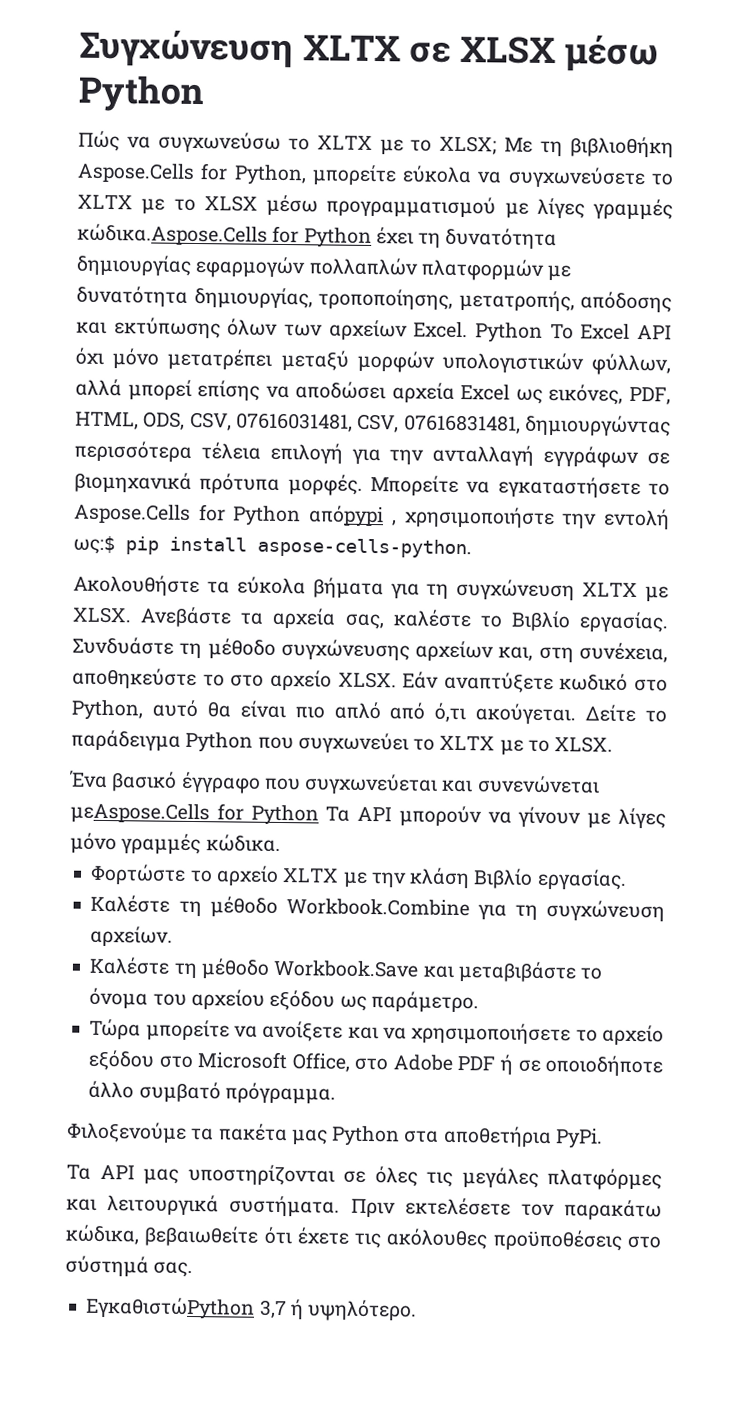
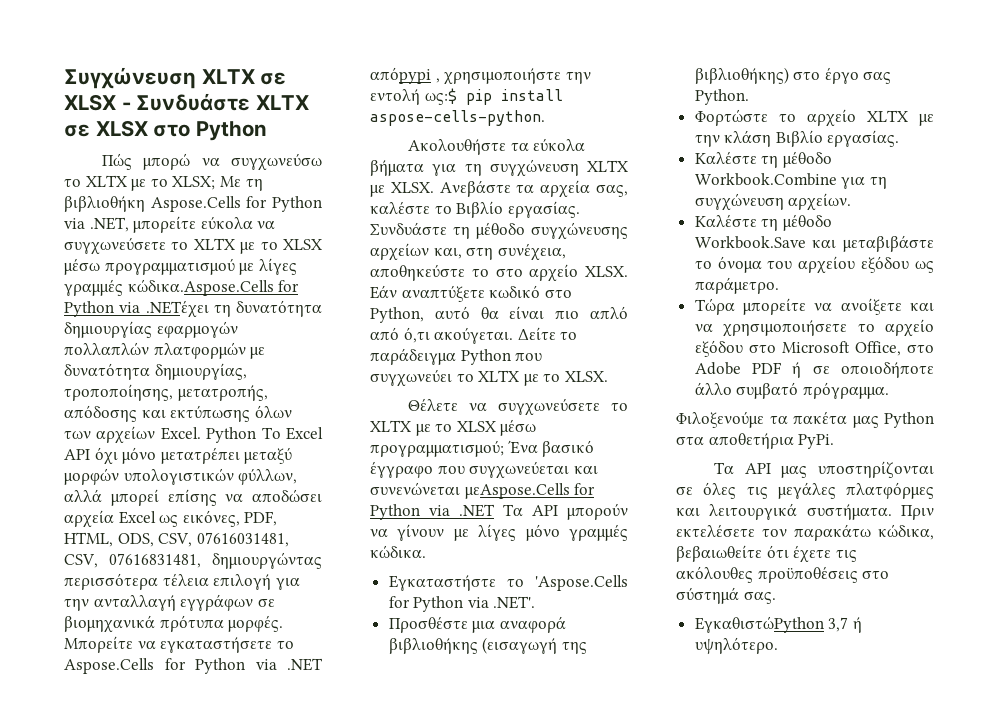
- Συγχώνευση XLTX σε XLSX μέσω Python
+ Συγχώνευση XLTX σε XLSX - Συνδυάστε XLTX σε XLSX στο Python
- Πώς να συγχωνεύσω το XLTX με το XLSX; Με τη βιβλιοθήκη Aspose.Cells for Python, μπορείτε εύκολα να συγχωνεύσετε το XLTX με το XLSX μέσω προγραμματισμού με λίγες γραμμές κώδικα.Aspose.Cells for Python έχει τη δυνατότητα δημιουργίας εφαρμογών πολλαπλών πλατφορμών με δυνατότητα δημιουργίας, τροποποίησης, μετατροπής, απόδοσης και εκτύπωσης όλων των αρχείων Excel.
+ Πώς μπορώ να συγχωνεύσω το XLTX με το XLSX; Με τη βιβλιοθήκη Aspose.Cells for Python via .NET, μπορείτε εύκολα να συγχωνεύσετε το XLTX με το XLSX μέσω προγραμματισμού με λίγες γραμμές κώδικα.Aspose.Cells for Python via .NETέχει τη δυνατότητα δημιουργίας εφαρμογών πολλαπλών πλατφορμών με δυνατότητα δημιουργίας, τροποποίησης, μετατροπής, απόδοσης και εκτύπωσης όλων των αρχείων Excel.
- Μπορείτε να εγκαταστήσετε το Aspose.Cells for Python απόpypi , χρησιμοποιήστε την εντολή ως:$ pip install aspose-cells-python.
+ Μπορείτε να εγκαταστήσετε το Aspose.Cells for Python via .NET απόpypi , χρησιμοποιήστε την εντολή ως:$ pip install aspose-cells-python.
- Ένα βασικό έγγραφο που συγχωνεύεται και συνενώνεται μεAspose.Cells for Python Τα API μπορούν να γίνουν με λίγες μόνο γραμμές κώδικα.
+ Θέλετε να συγχωνεύσετε το XLTX με το XLSX μέσω προγραμματισμού; Ένα βασικό έγγραφο που συγχωνεύεται και συνενώνεται μεAspose.Cells for Python via .NET Τα API μπορούν να γίνουν με λίγες μόνο γραμμές κώδικα.
+ Εγκαταστήστε το 'Aspose.Cells for Python via .NET'.
+ Προσθέστε μια αναφορά βιβλιοθήκης (εισαγωγή της βιβλιοθήκης) στο έργο σας Python.

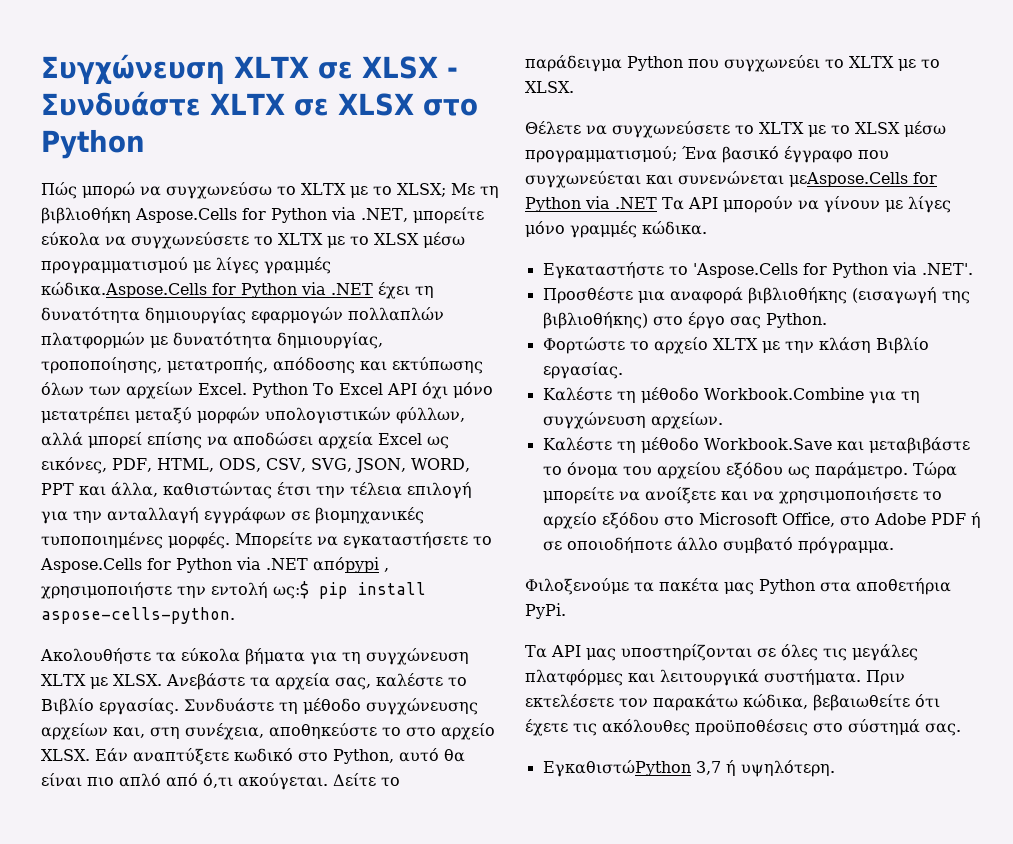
- Πώς μπορώ να συγχωνεύσω το XLTX με το XLSX; Με τη βιβλιοθήκη Aspose.Cells for Python via .NET, μπορείτε εύκολα να συγχωνεύσετε το XLTX με το XLSX μέσω προγραμματισμού με λίγες γραμμές κώδικα.Aspose.Cells for Python via .NETέχει τη δυνατότητα δημιουργίας εφαρμογών πολλαπλών πλατφορμών με δυνατότητα δημιουργίας, τροποποίησης, μετατροπής, απόδοσης και εκτύπωσης όλων των αρχείων Excel.
+ Πώς μπορώ να συγχωνεύσω το XLTX με το XLSX; Με τη βιβλιοθήκη Aspose.Cells for Python via .NET, μπορείτε εύκολα να συγχωνεύσετε το XLTX με το XLSX μέσω προγραμματισμού με λίγες γραμμές κώδικα.Aspose.Cells for Python via .NET έχει τη δυνατότητα δημιουργίας εφαρμογών πολλαπλών πλατφορμών με δυνατότητα δημιουργίας, τροποποίησης, μετατροπής, απόδοσης και εκτύπωσης όλων των αρχείων Excel.
- Python Το Excel API όχι μόνο μετατρέπει μεταξύ μορφών υπολογιστικών φύλλων, αλλά μπορεί επίσης να αποδώσει αρχεία Excel ως εικόνες, PDF, HTML, ODS, CSV, 07616031481, CSV, 07616831481, δημιουργώντας περισσότερα τέλεια επιλογή για την ανταλλαγή εγγράφων σε βιομηχανικά πρότυπα μορφές.
+ Python Το Excel API όχι μόνο μετατρέπει μεταξύ μορφών υπολογιστικών φύλλων, αλλά μπορεί επίσης να αποδώσει αρχεία Excel ως εικόνες, PDF, HTML, ODS, CSV, SVG, JSON, WORD, PPT και άλλα, καθιστώντας έτσι την τέλεια επιλογή για την ανταλλαγή εγγράφων σε βιομηχανικές τυποποιημένες μορφές.
- Καλέστε τη μέθοδο Workbook.Save και μεταβιβάστε το όνομα του αρχείου εξόδου ως παράμετρο.
- Τώρα μπορείτε να ανοίξετε και να χρησιμοποιήσετε το αρχείο εξόδου στο Microsoft Office, στο Adobe PDF ή σε οποιοδήποτε άλλο συμβατό πρόγραμμα.
+ Καλέστε τη μέθοδο Workbook.Save και μεταβιβάστε το όνομα του αρχείου εξόδου ως παράμετρο. Τώρα μπορείτε να ανοίξετε και να χρησιμοποιήσετε το αρχείο εξόδου στο Microsoft Office, στο Adobe PDF ή σε οποιοδήποτε άλλο συμβατό πρόγραμμα.
- ΕγκαθιστώPython 3,7 ή υψηλότερο.
+ ΕγκαθιστώPython 3,7 ή υψηλότερη.

